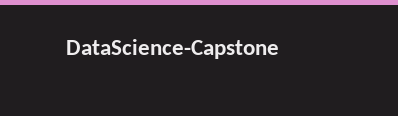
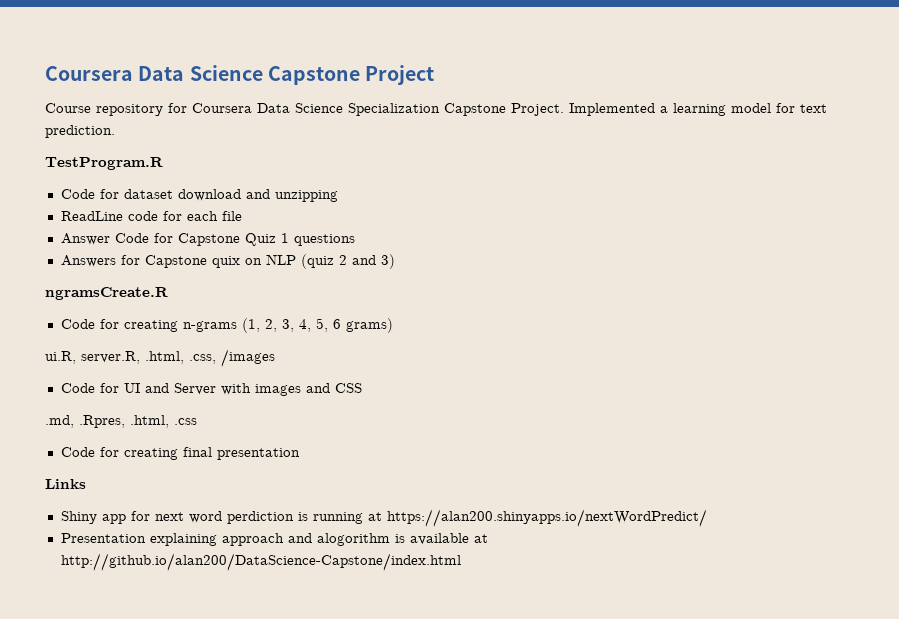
- DataScience-Capstone
+ Coursera Data Science Capstone Project
+ Course repository for Coursera Data Science Specialization Capstone Project. Implemented a learning model for text prediction.
+ TestProgram.R
+ Code for dataset download and unzipping
+ ReadLine code for each file
+ Answer Code for Capstone Quiz 1 questions
+ Answers for Capstone quix on NLP (quiz 2 and 3)
+ ngramsCreate.R
+ Code for creating n-grams (1, 2, 3, 4, 5, 6 grams)
+ ui.R, server.R, .html, .css, /images
+ Code for UI and Server with images and CSS
+ .md, .Rpres, .html, .css
+ Code for creating final presentation
+ Links
+ Shiny app for next word perdiction is running at https://alan200.shinyapps.io/nextWordPredict/
+ Presentation explaining approach and alogorithm is available at http://github.io/alan200/DataScience-Capstone/index.html

